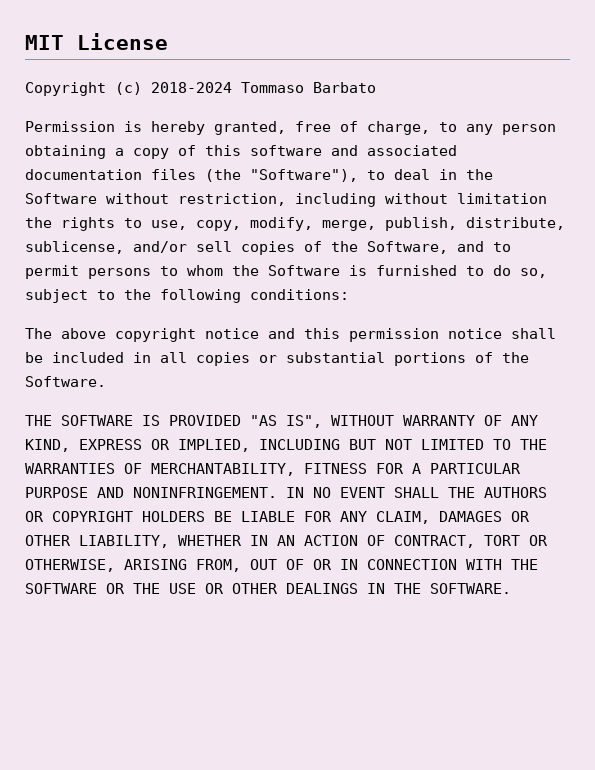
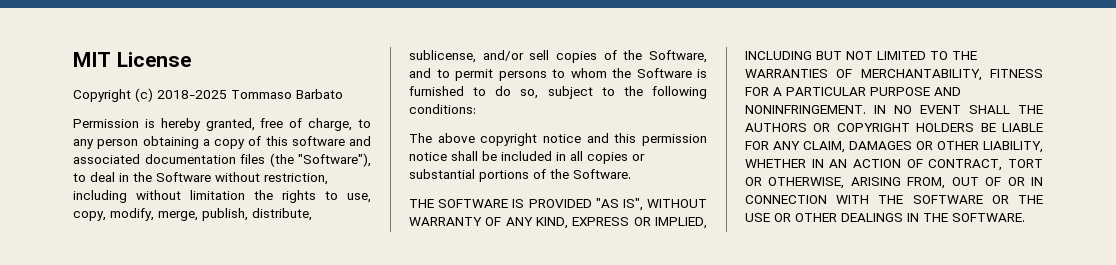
- Copyright (c) 2018-2024 Tommaso Barbato
+ Copyright (c) 2018-2025 Tommaso Barbato

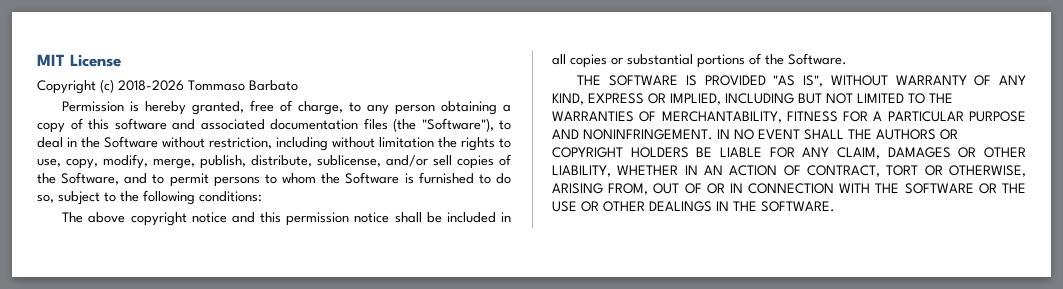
- Copyright (c) 2018-2025 Tommaso Barbato
+ Copyright (c) 2018-2026 Tommaso Barbato

